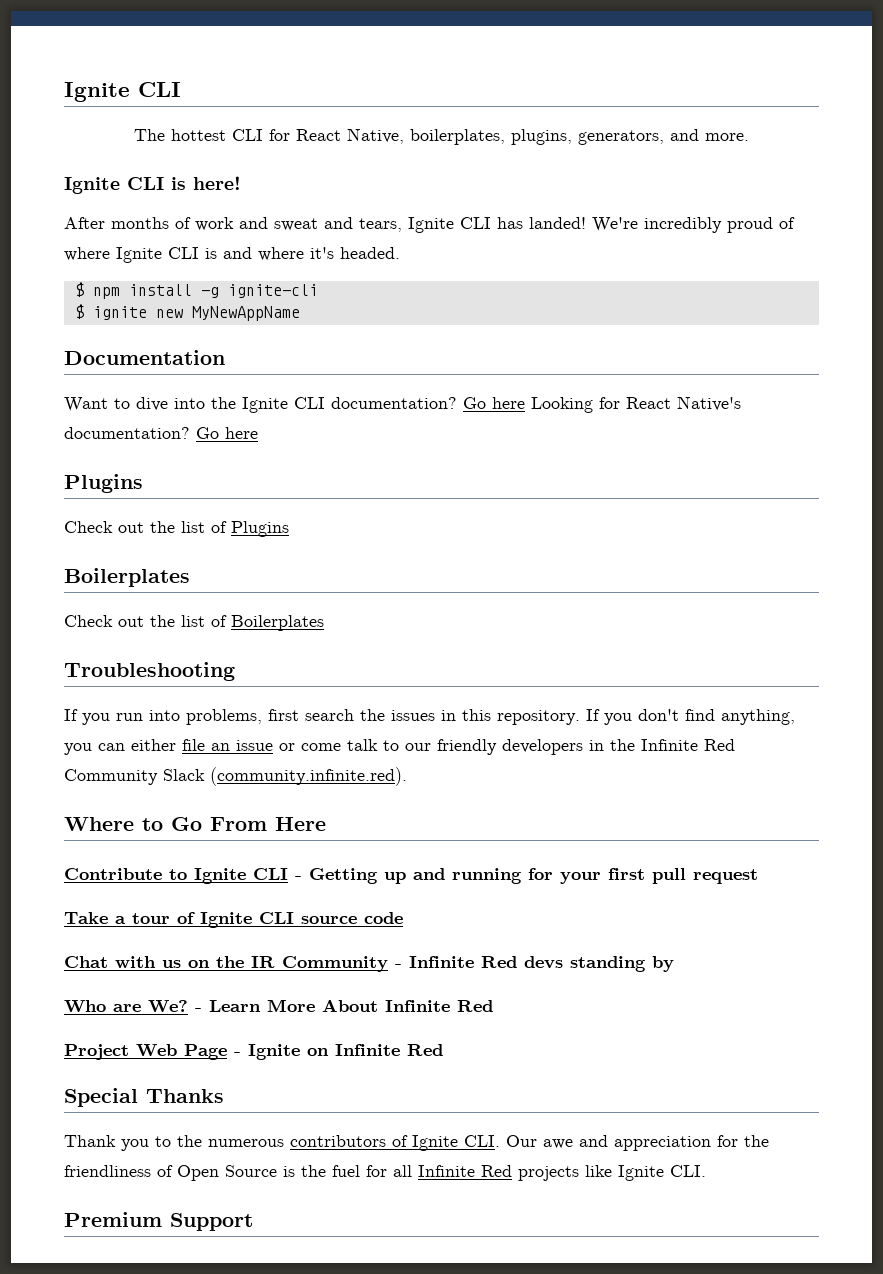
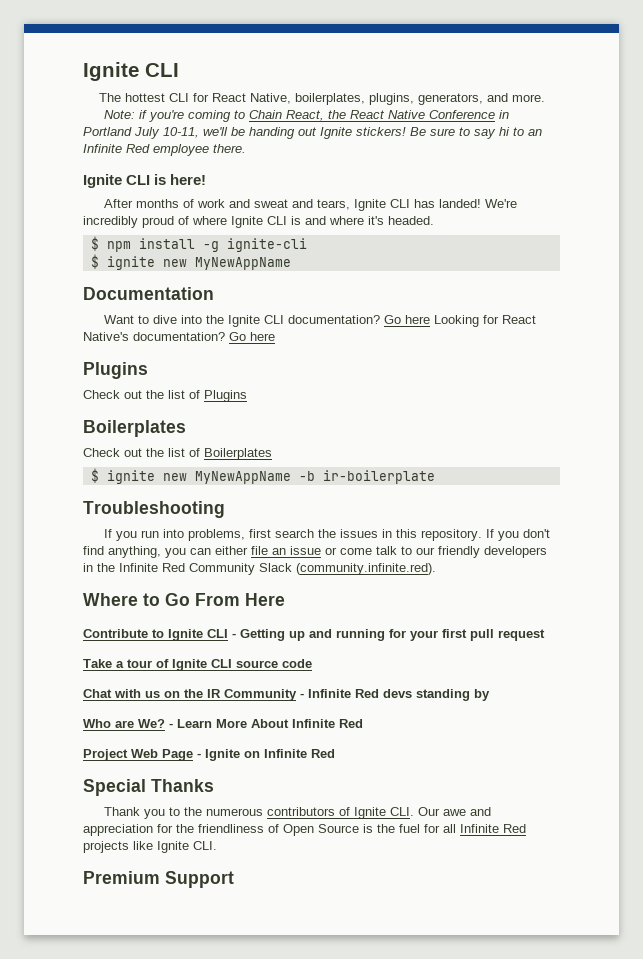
+ Note: if you're coming to Chain React, the React Native Conference in Portland July 10-11, we'll be handing out Ignite stickers! Be sure to say hi to an Infinite Red employee there.
+ $ ignite new MyNewAppName -b ir-boilerplate

